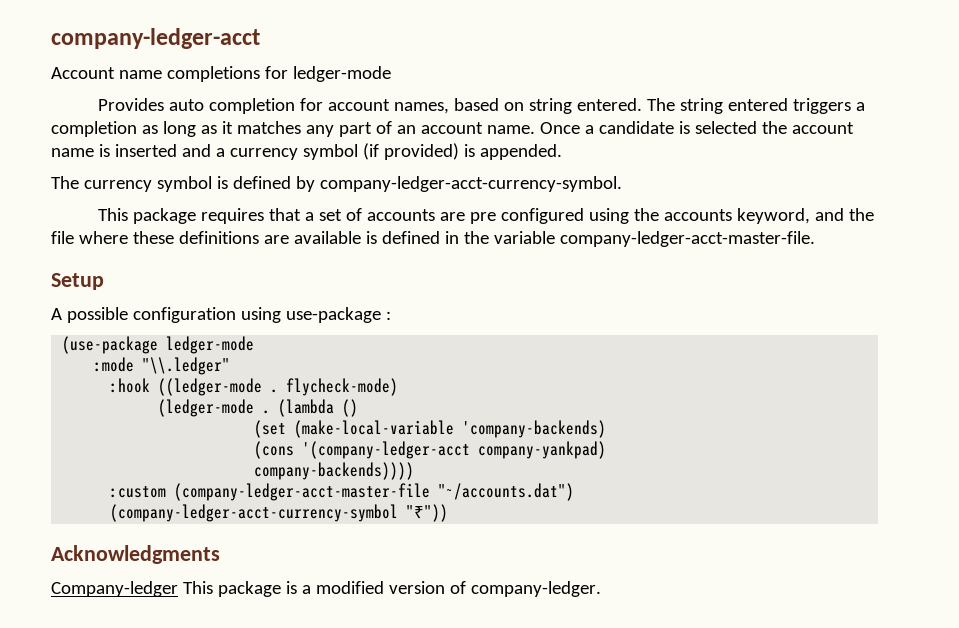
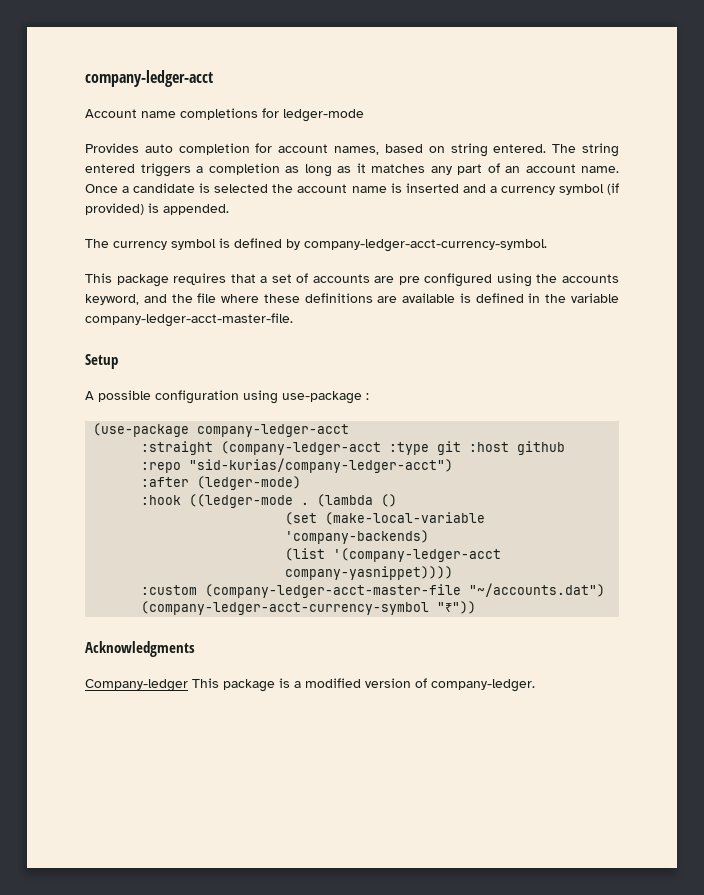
- (use-package ledger-mode
- :mode "\\.ledger"
+ (use-package company-ledger-acct
+ :straight (company-ledger-acct :type git :host github :repo "sid-kurias/company-ledger-acct")
+ :after (ledger-mode)
- :hook ((ledger-mode . flycheck-mode)
- (ledger-mode .
+ :hook ((ledger-mode .
- (cons '(company-ledger-acct company-yankpad)
- company-backends))))
+ (list '(company-ledger-acct company-yasnippet))))

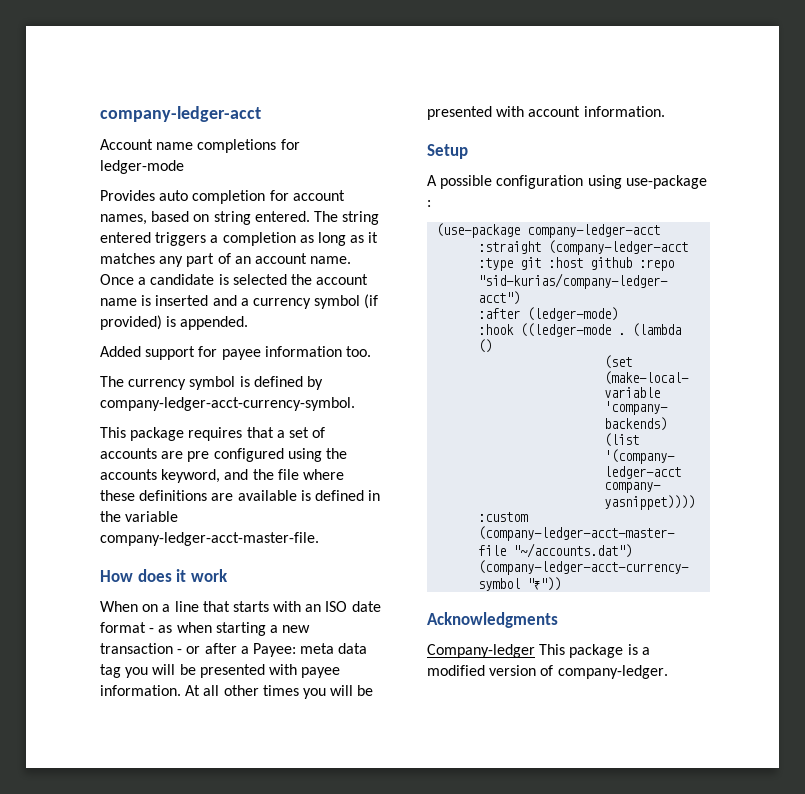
+ Added support for payee information too.
+ How does it work
+ When on a line that starts with an ISO date format - as when starting a new transaction - or after a Payee: meta data tag you will be presented with payee information. At all other times you will be presented with account information.

